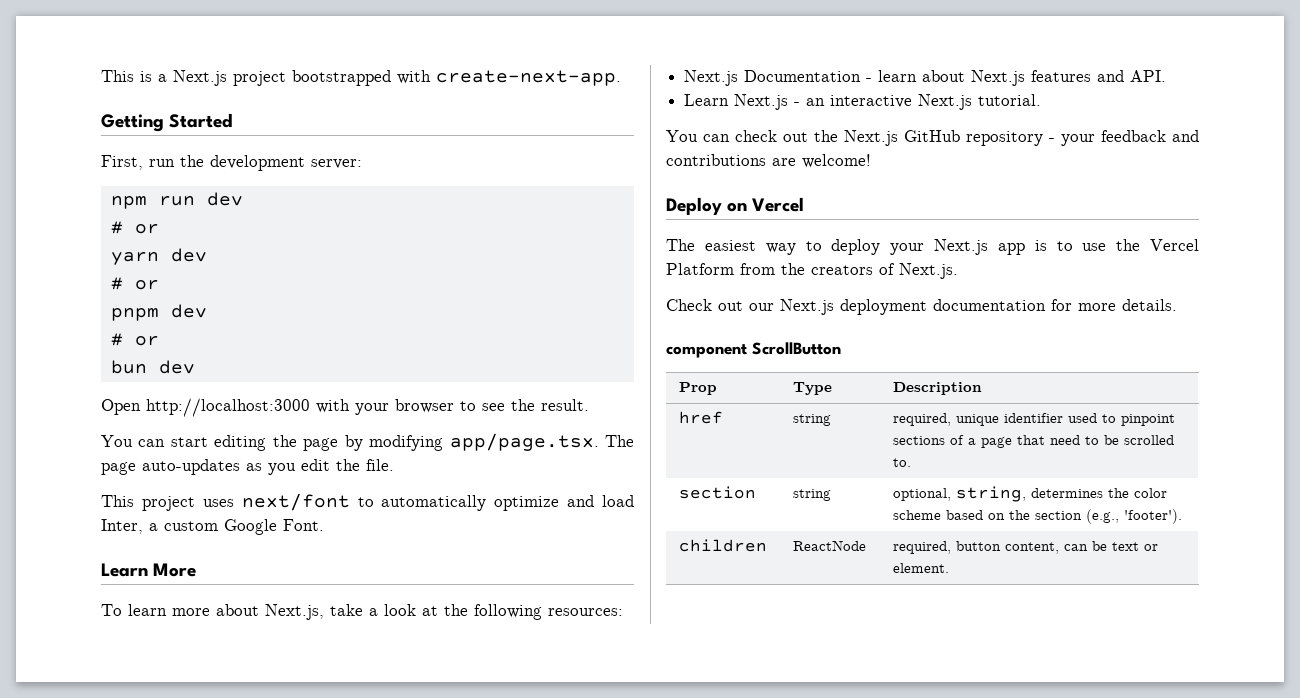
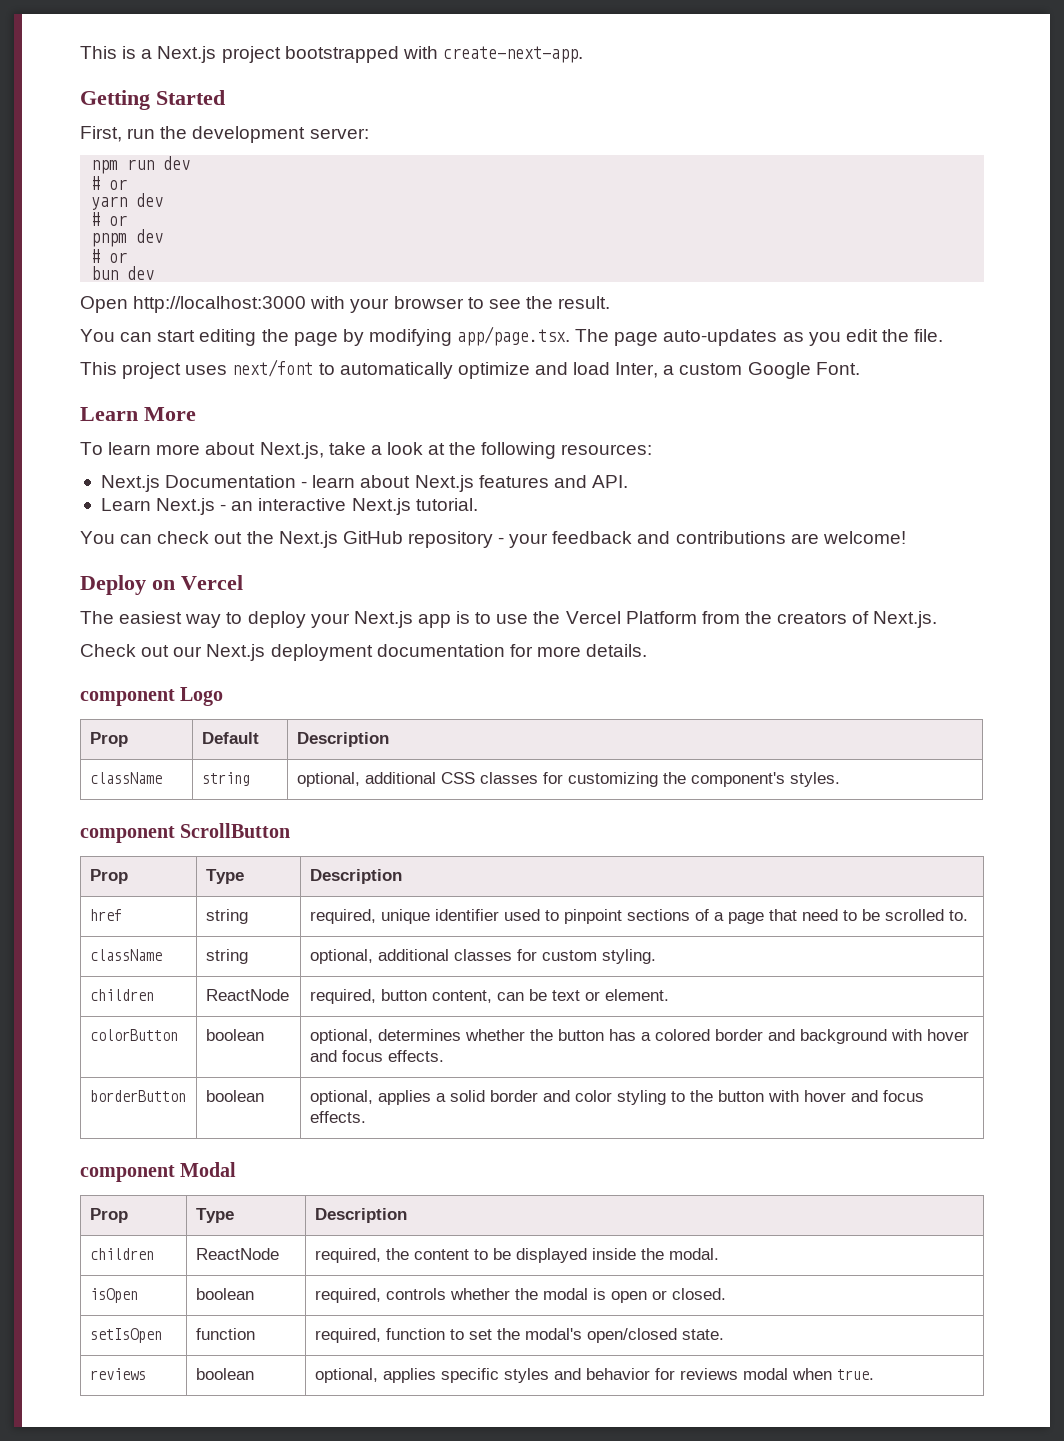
+ component Logo
+ Prop | Default | Description
+ className | string | optional, additional CSS classes for customizing the component's styles.
- section | string | optional, string, determines the color scheme based on the section (e.g., 'footer').
+ className | string | optional, additional classes for custom styling.
+ colorButton | boolean | optional, determines whether the button has a colored border and background with hover and focus effects.
+ borderButton | boolean | optional, applies a solid border and color styling to the button with hover and focus effects.
+ component Modal
+ Prop | Type | Description
+ children | ReactNode | required, the content to be displayed inside the modal.
+ isOpen | boolean | required, controls whether the modal is open or closed.
+ setIsOpen | function | required, function to set the modal's open/closed state.
+ reviews | boolean | optional, applies specific styles and behavior for reviews modal when true.

